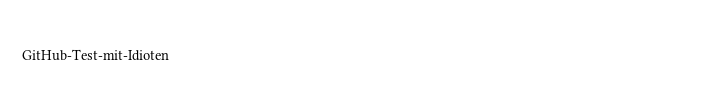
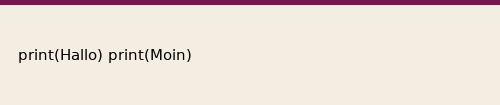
- GitHub-Test-mit-Idioten
+ print(Hallo) print(Moin)

